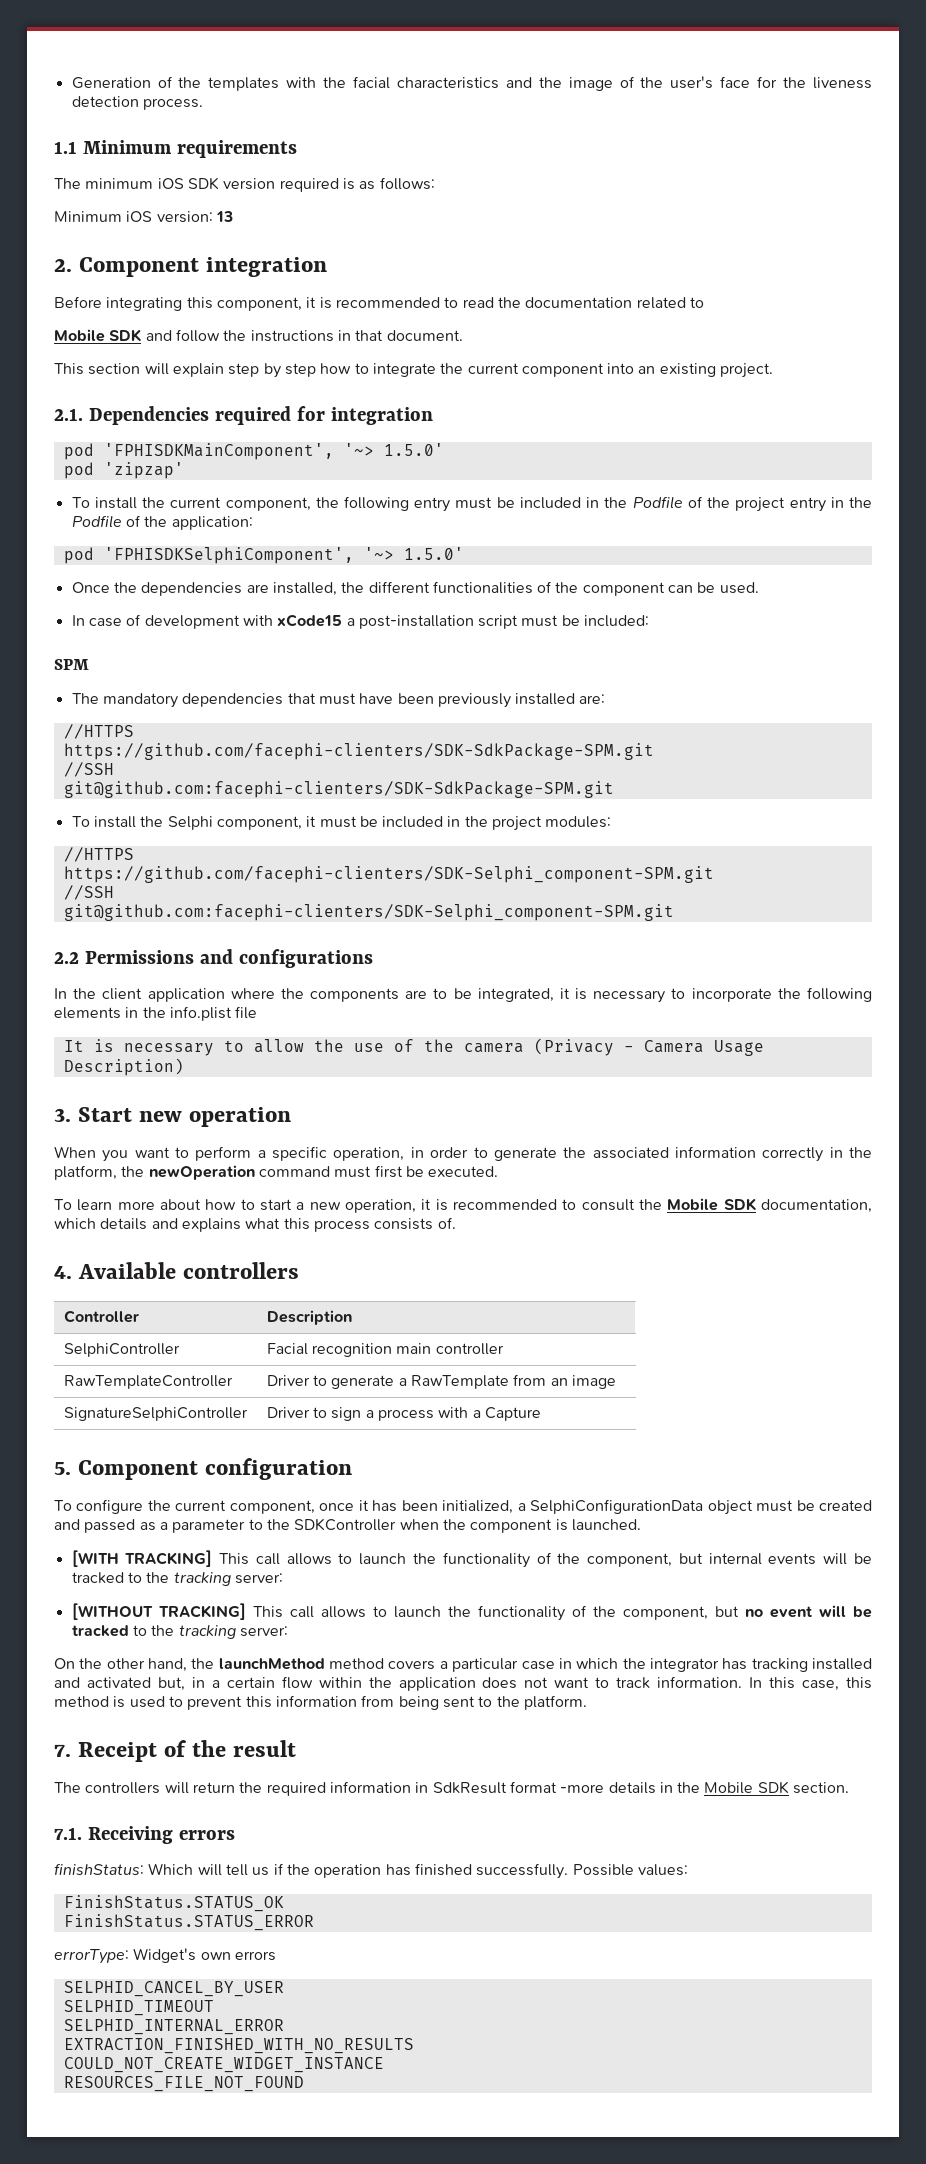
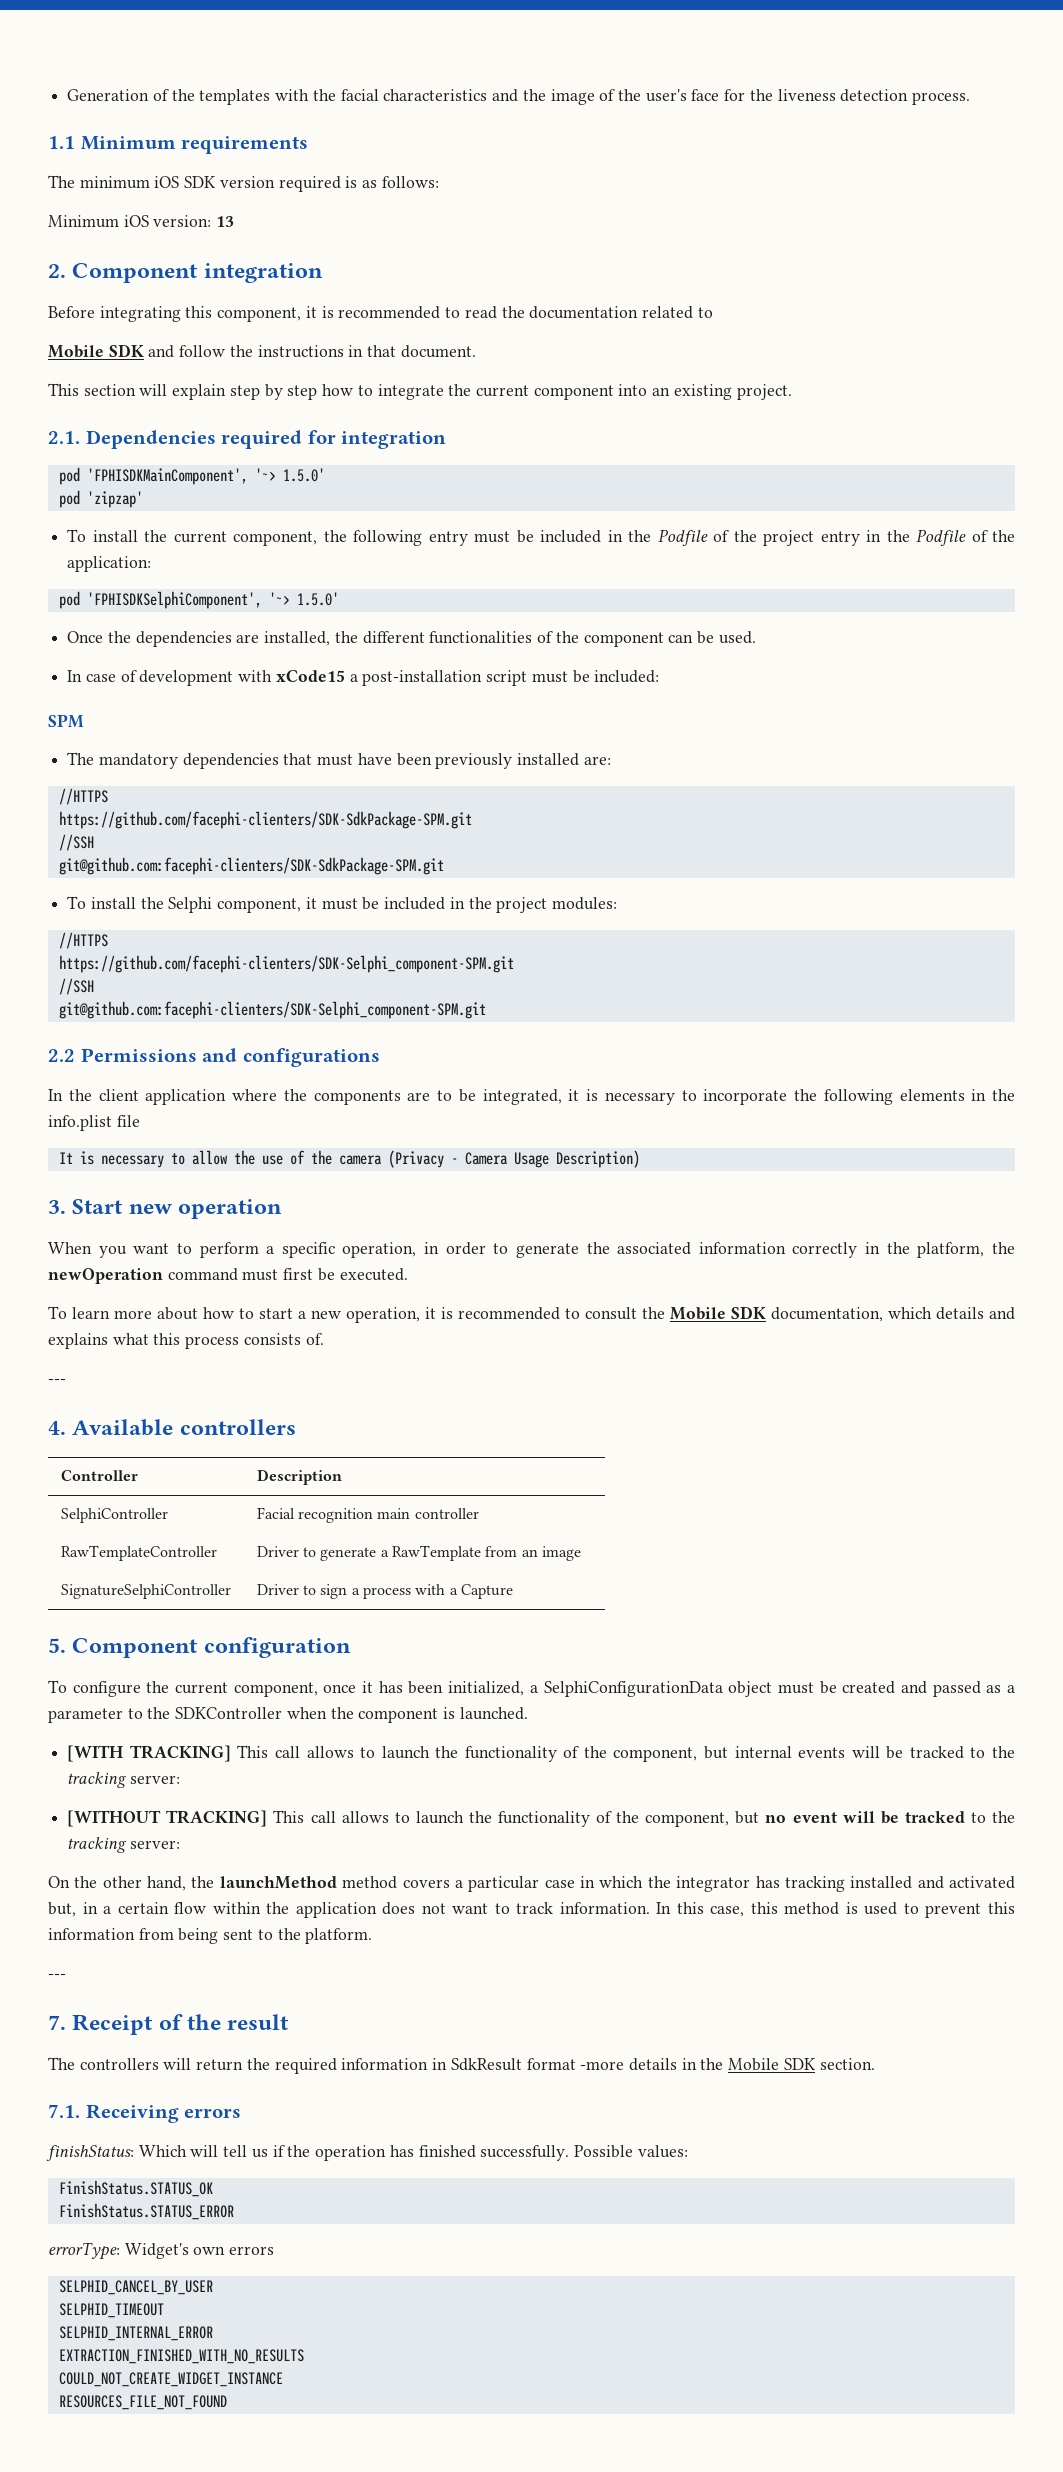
  To learn more about how to start a new operation, it is recommended to consult the Mobile SDK documentation, which details and explains what this process consists of.
+ ---
  In this case, this method is used to prevent this information from being sent to the platform.
+ ---

